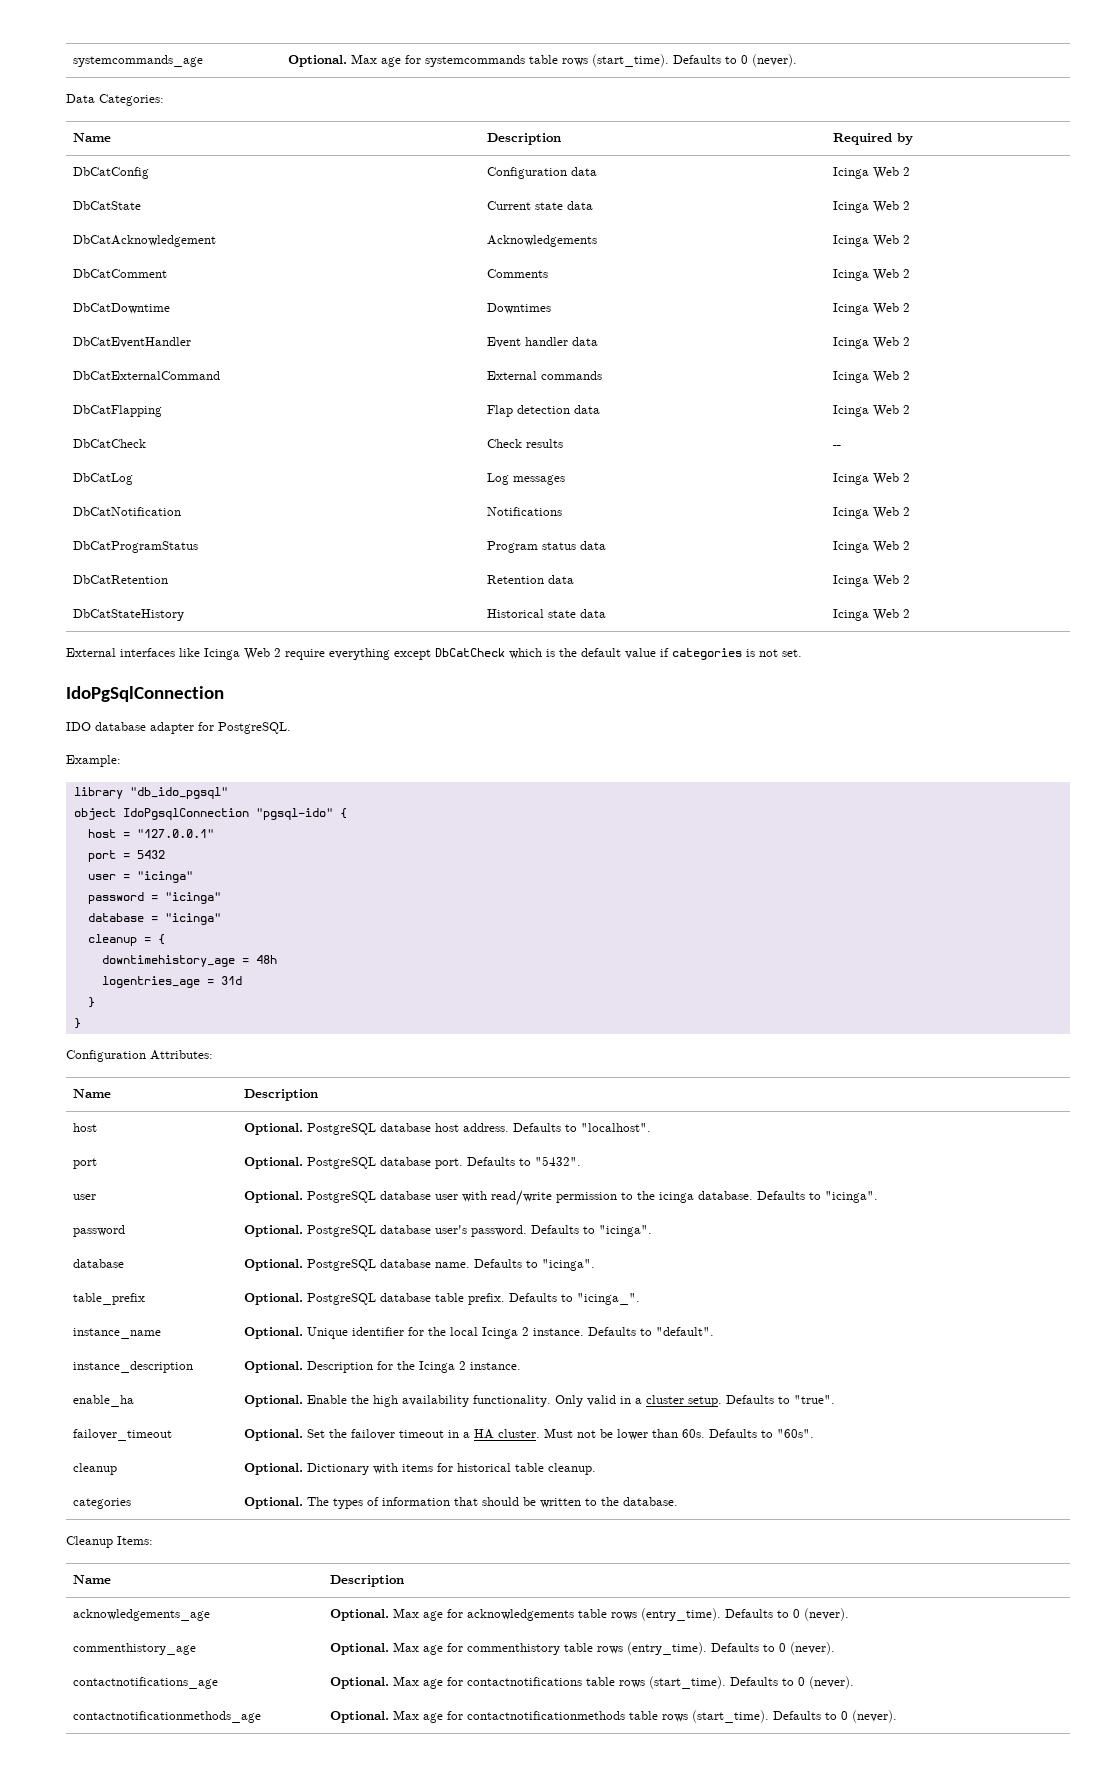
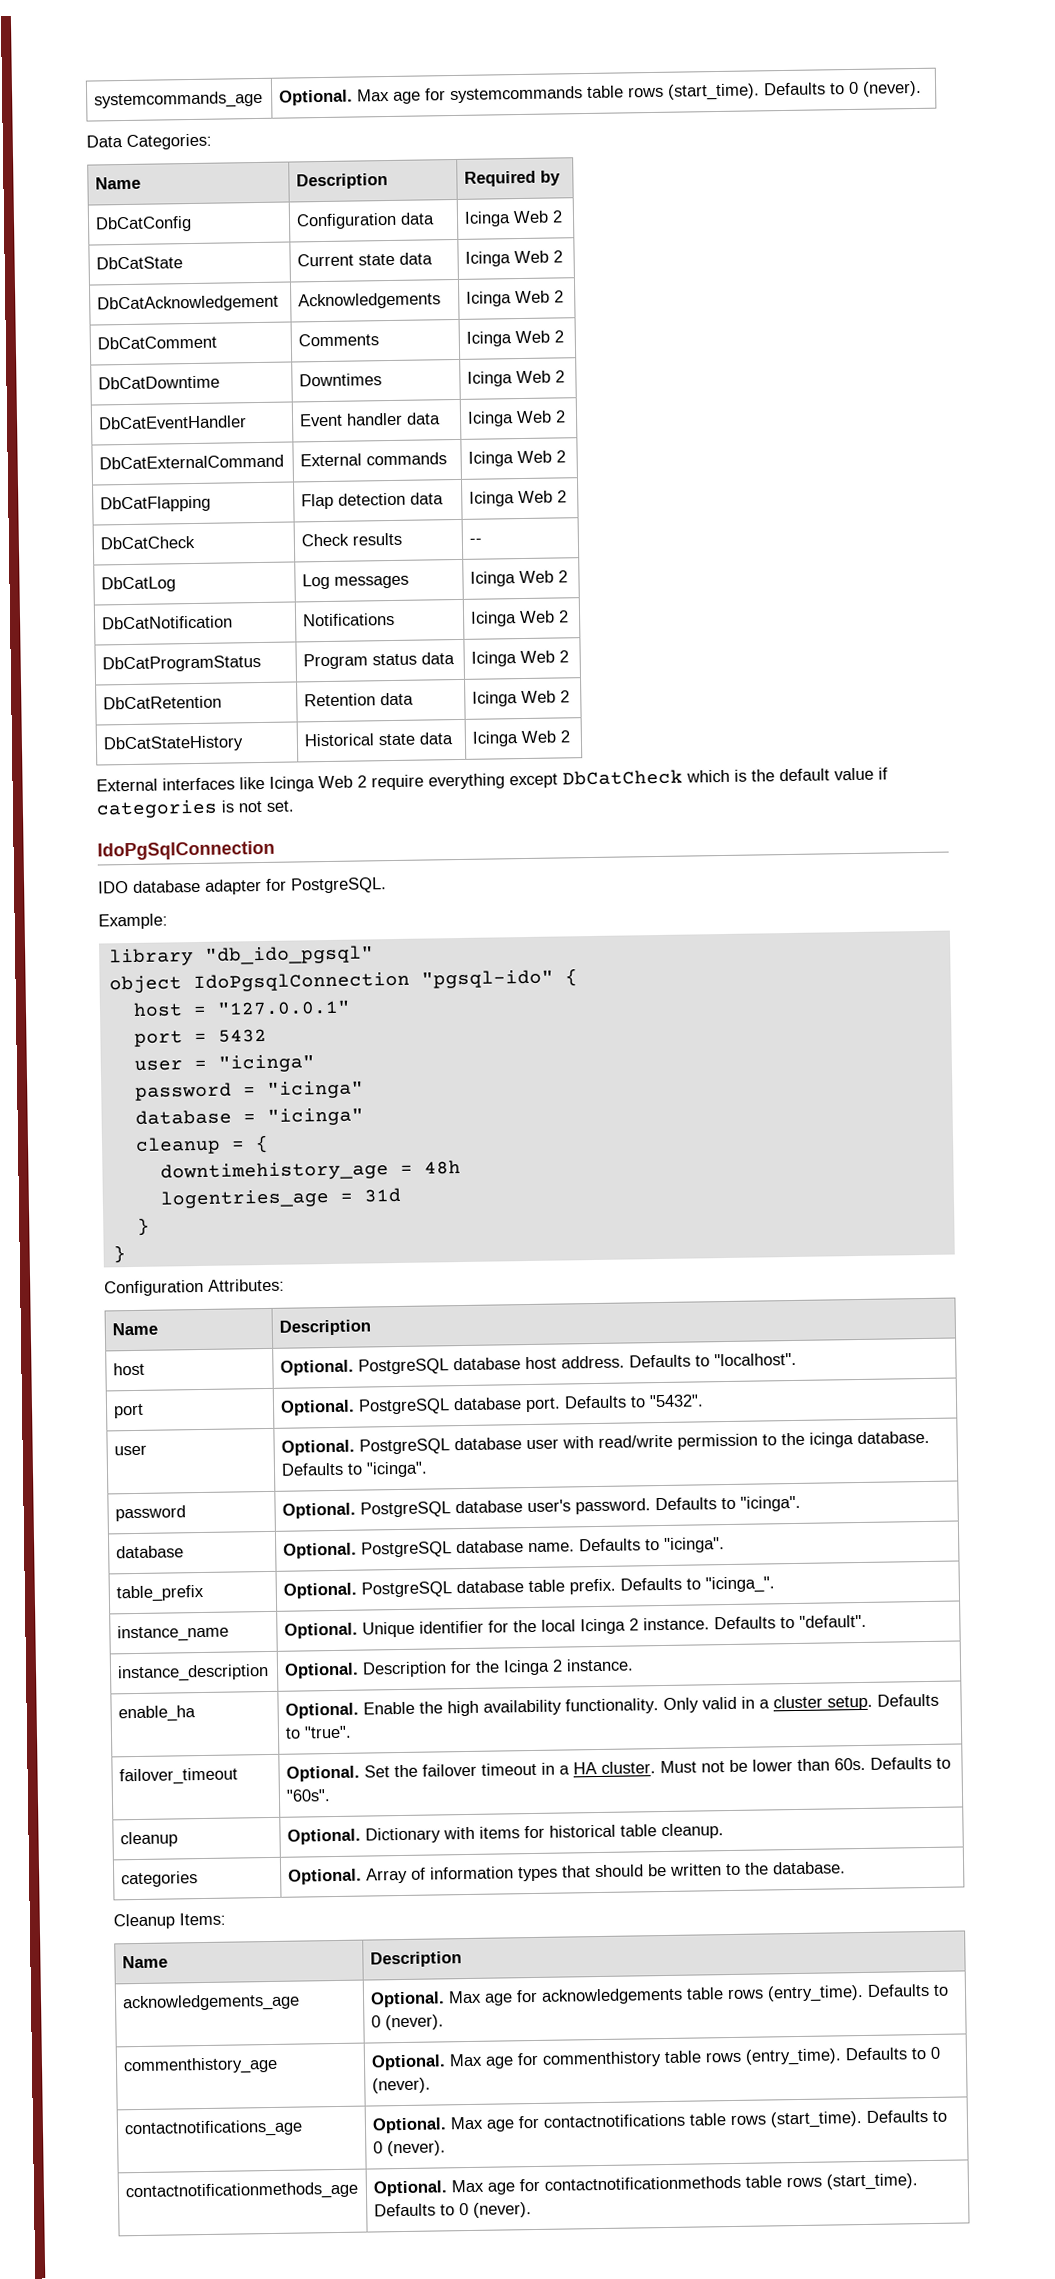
- categories | Optional. The types of information that should be written to the database.
+ categories | Optional. Array of information types that should be written to the database.

